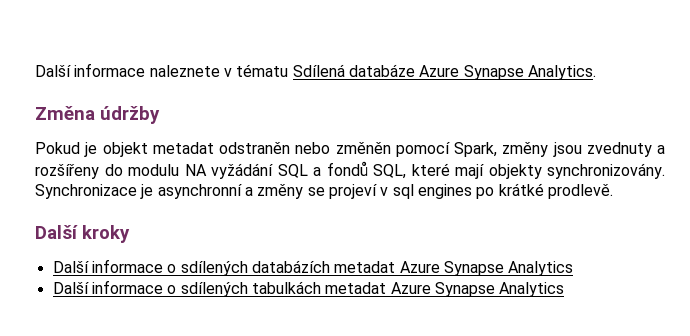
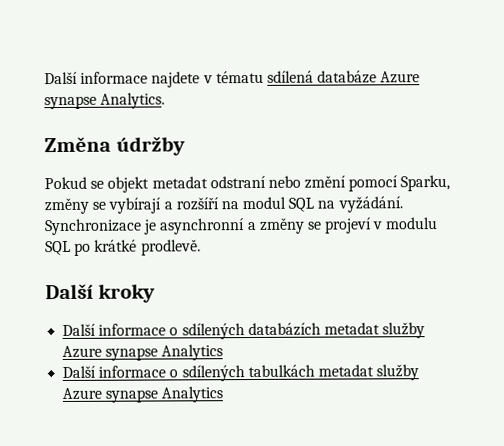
- Další informace naleznete v tématu Sdílená databáze Azure Synapse Analytics.
+ Další informace najdete v tématu sdílená databáze Azure synapse Analytics.
- Pokud je objekt metadat odstraněn nebo změněn pomocí Spark, změny jsou zvednuty a rozšířeny do modulu NA vyžádání SQL a fondů SQL, které mají objekty synchronizovány.
+ Pokud se objekt metadat odstraní nebo změní pomocí Sparku, změny se vybírají a rozšíří na modul SQL na vyžádání.
- Synchronizace je asynchronní a změny se projeví v sql engines po krátké prodlevě.
+ Synchronizace je asynchronní a změny se projeví v modulu SQL po krátké prodlevě.
- Další informace o sdílených databázích metadat Azure Synapse Analytics
+ Další informace o sdílených databázích metadat služby Azure synapse Analytics
- Další informace o sdílených tabulkách metadat Azure Synapse Analytics
+ Další informace o sdílených tabulkách metadat služby Azure synapse Analytics

